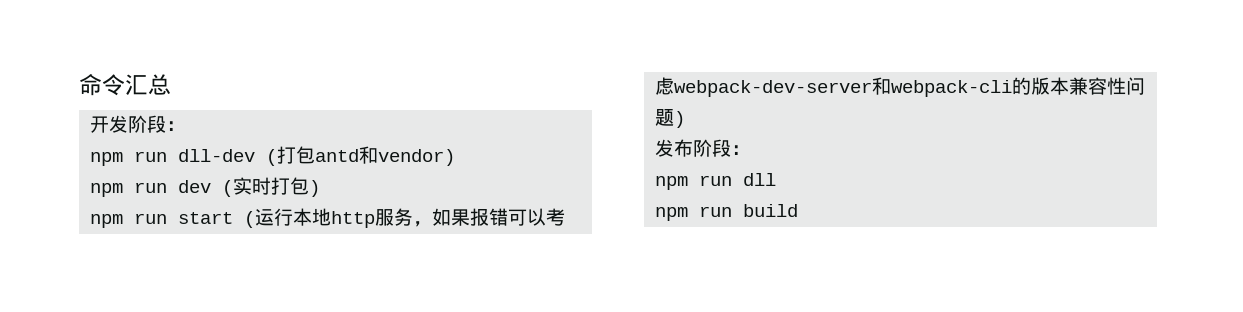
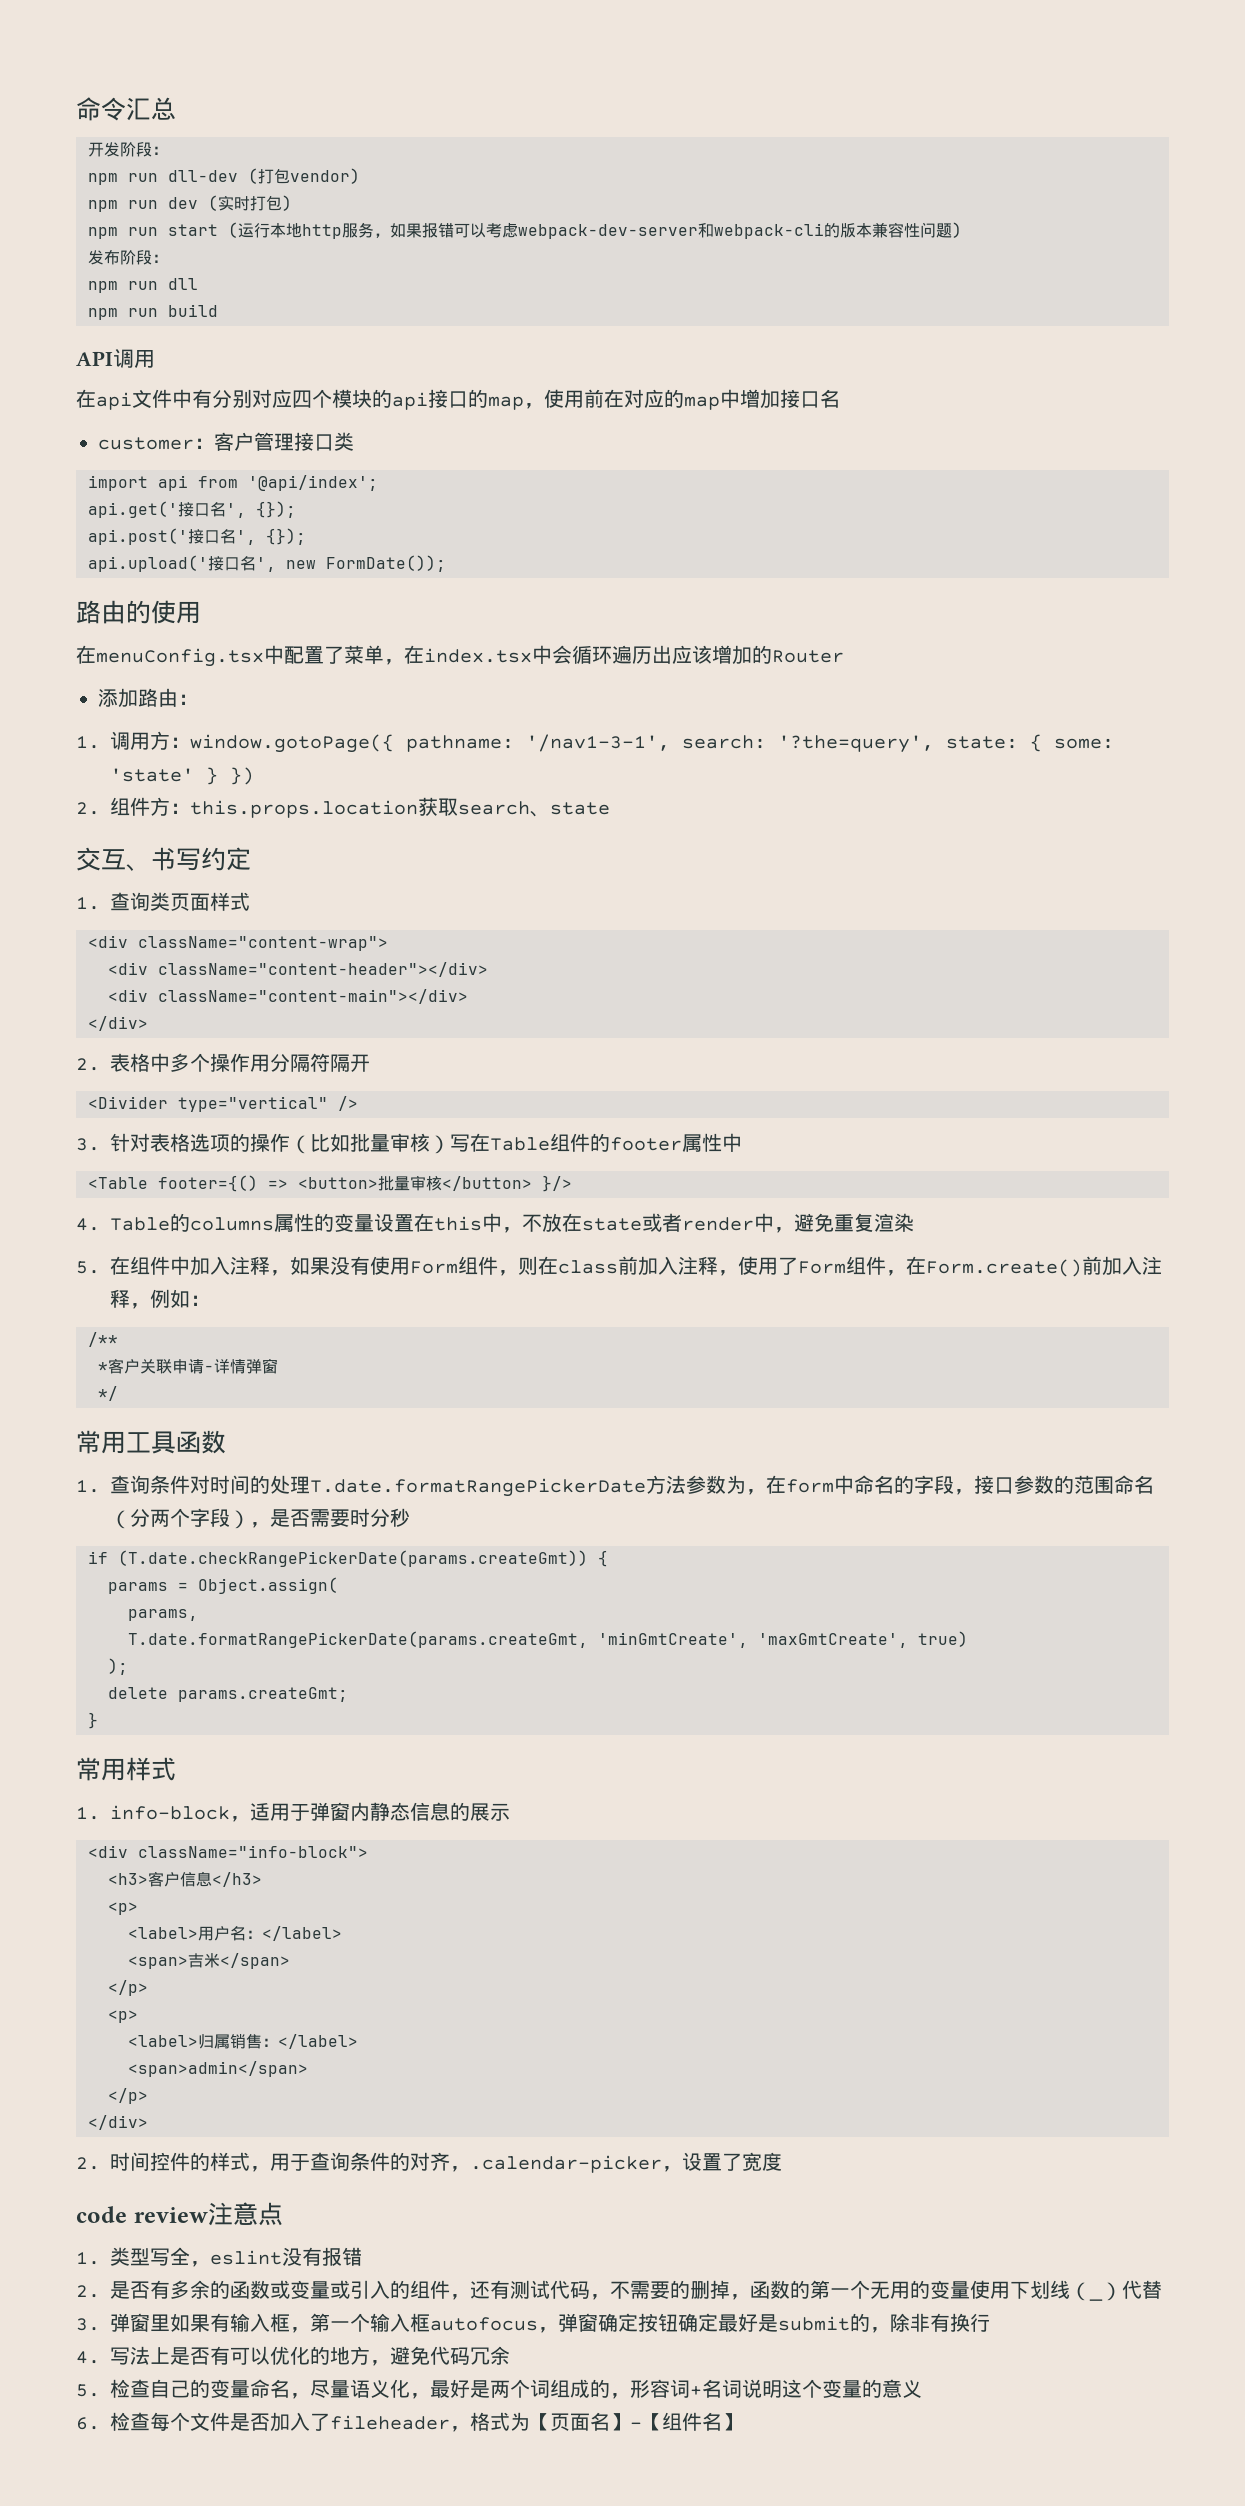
- npm run dll-dev (打包antd和vendor)
+ npm run dll-dev (打包vendor)
+ API调用
+ 在api文件中有分别对应四个模块的api接口的map，使用前在对应的map中增加接口名
+ customer：客户管理接口类
+ import api from '@api/index';
+ api.get('接口名', {});
+ api.post('接口名', {});
+ api.upload('接口名', new FormDate());
+ 路由的使用
+ 在menuConfig.tsx中配置了菜单，在index.tsx中会循环遍历出应该增加的Router
+ 添加路由：
+ 1.调用方：window.gotoPage({ pathname: '/nav1-3-1', search: '?the=query', state: { some: 'state' } })
+ 2.组件方：this.props.location获取search、state
+ 交互、书写约定
+ 1.查询类页面样式
+ <div className="content-wrap">
+ <div className="content-header"></div>
+ <div className="content-main"></div>
+ </div>
+ 2.表格中多个操作用分隔符隔开
+ <Divider type="vertical" />
+ 3.针对表格选项的操作（比如批量审核）写在Table组件的footer属性中
+ <Table footer={() => <button>批量审核</button> }/>
+ 4. Table的columns属性的变量设置在this中，不放在state或者render中，避免重复渲染
+ 5.在组件中加入注释，如果没有使用Form组件，则在class前加入注释，使用了Form组件，在Form.create()前加入注释，例如：
+ /**
+ *客户关联申请-详情弹窗
+ */
+ 常用工具函数
+ 1.查询条件对时间的处理T.date.formatRangePickerDate方法参数为，在form中命名的字段，接口参数的范围命名（分两个字段），是否需要时分秒
+ if (T.date.checkRangePickerDate(params.createGmt)) {
+ params = Object.assign(
+ params,
+ T.date.formatRangePickerDate(params.createGmt, 'minGmtCreate', 'maxGmtCreate', true)
+ );
+ delete params.createGmt;
+ }
+ 常用样式
+ 1. info-block，适用于弹窗内静态信息的展示
+ <div className="info-block">
+ <h3>客户信息</h3>
+ <p>
+ <label>用户名：</label>
+ <span>吉米</span>
+ </p>
+ <p>
+ <label>归属销售：</label>
+ <span>admin</span>
+ </p>
+ </div>
+ 2.时间控件的样式，用于查询条件的对齐，.calendar-picker，设置了宽度
+ code review注意点
+ 1.类型写全，eslint没有报错
+ 2.是否有多余的函数或变量或引入的组件，还有测试代码，不需要的删掉，函数的第一个无用的变量使用下划线（_）代替
+ 3.弹窗里如果有输入框，第一个输入框autofocus，弹窗确定按钮确定最好是submit的，除非有换行
+ 4.写法上是否有可以优化的地方，避免代码冗余
+ 5.检查自己的变量命名，尽量语义化，最好是两个词组成的，形容词+名词说明这个变量的意义
+ 6.检查每个文件是否加入了fileheader，格式为【页面名】-【组件名】

